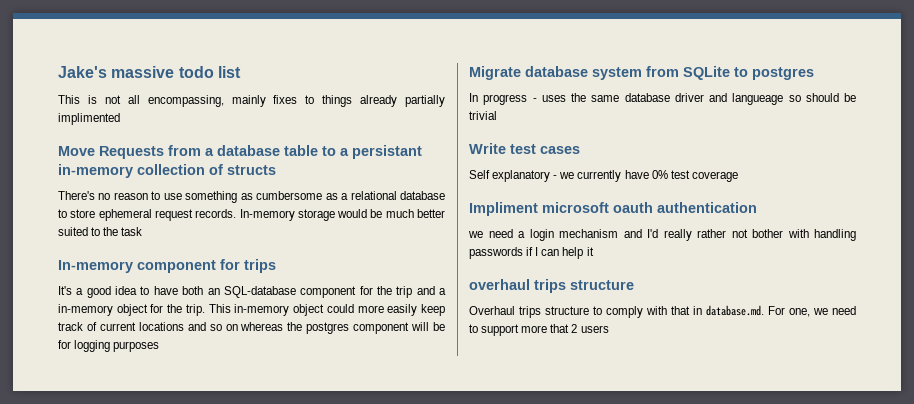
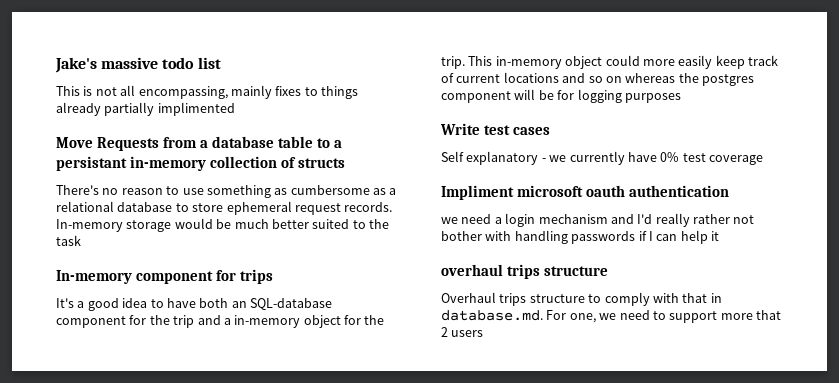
- Migrate database system from SQLite to postgres
- In progress - uses the same database driver and langueage so should be trivial

